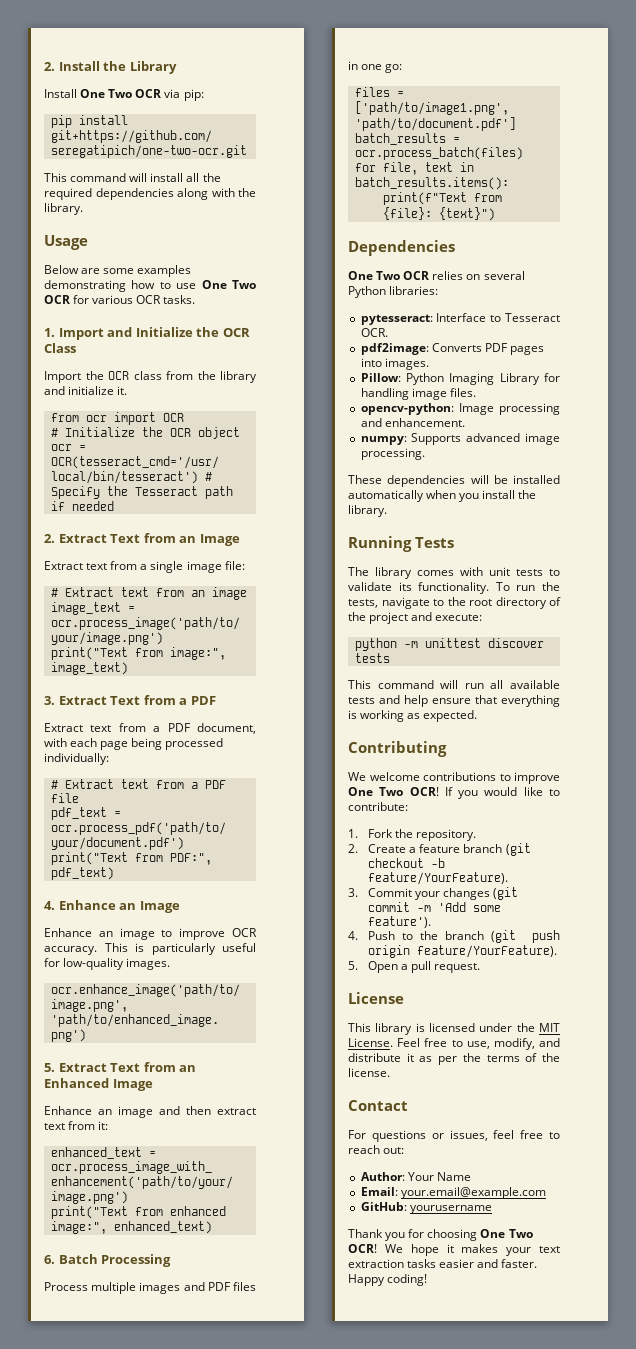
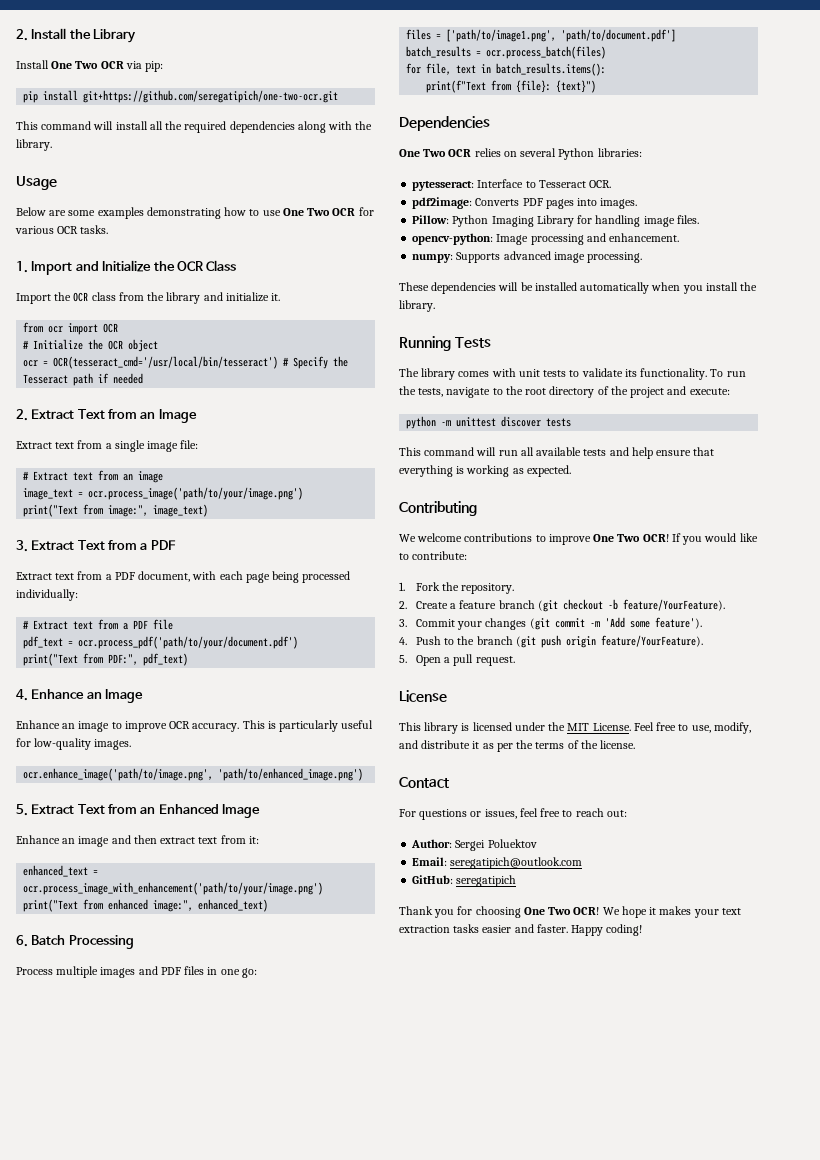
- Author: Your Name
+ Author: Sergei Poluektov
- Email: your.email@example.com
+ Email: seregatipich@outlook.com
- GitHub: yourusername
+ GitHub: seregatipich

